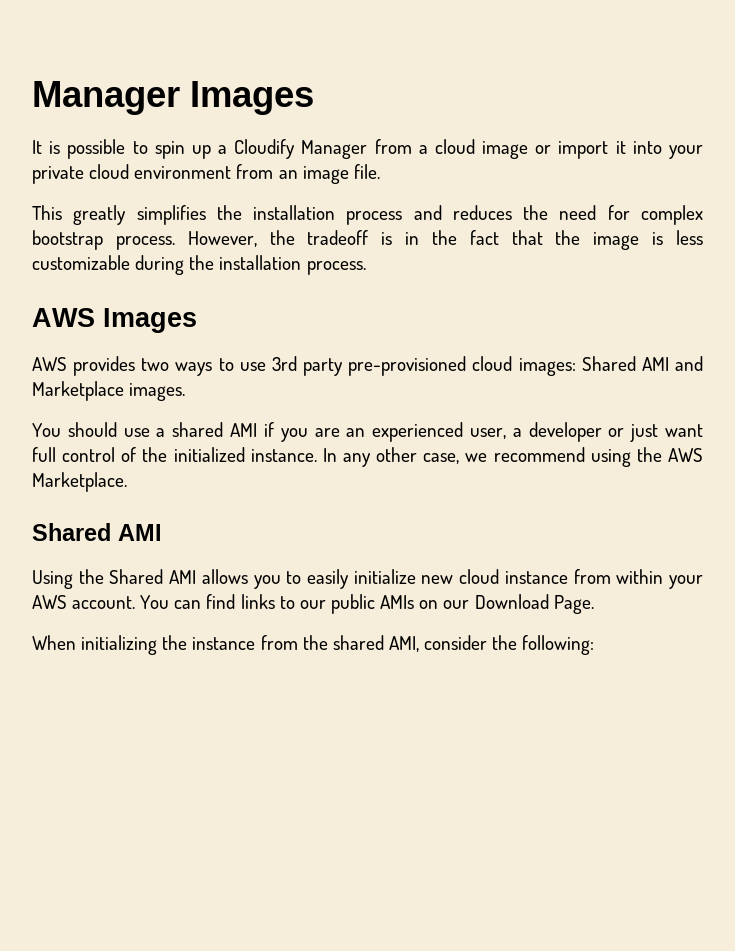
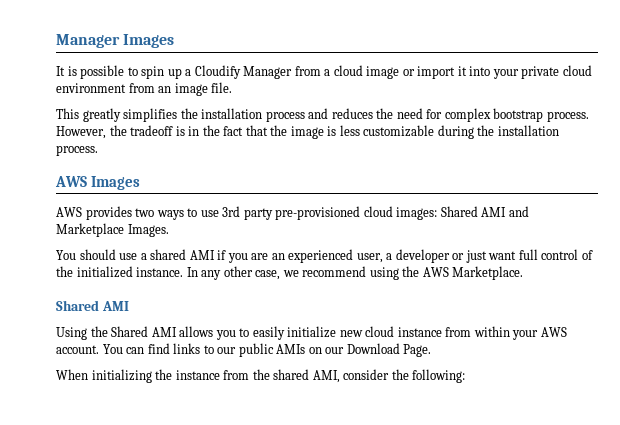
- AWS provides two ways to use 3rd party pre-provisioned cloud images: Shared AMI and Marketplace images.
+ AWS provides two ways to use 3rd party pre-provisioned cloud images: Shared AMI and Marketplace Images.

